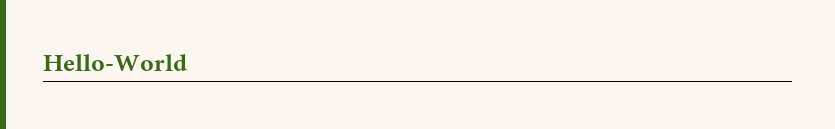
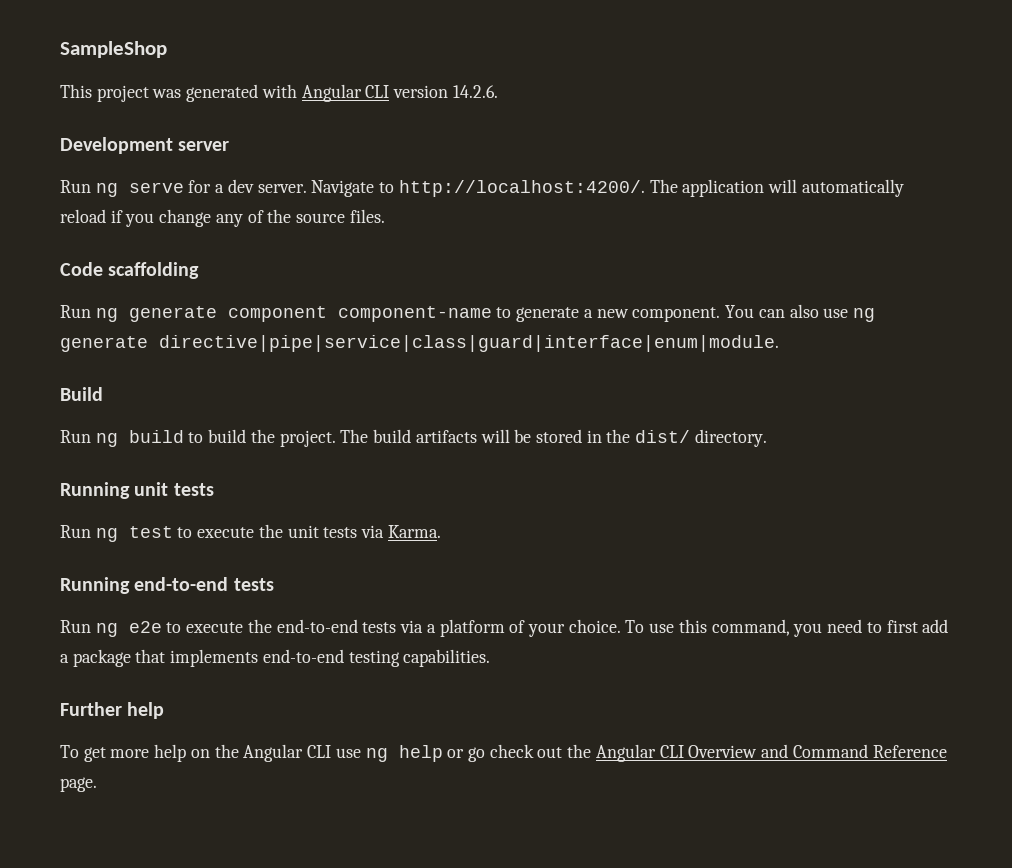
- Hello-World
+ SampleShop
+ This project was generated with Angular CLI version 14.2.6.
+ Development server
+ Run ng serve for a dev server. Navigate to http://localhost:4200/. The application will automatically reload if you change any of the source files.
+ Code scaffolding
+ Run ng generate component component-name to generate a new component. You can also use ng generate directive|pipe|service|class|guard|interface|enum|module.
+ Build
+ Run ng build to build the project. The build artifacts will be stored in the dist/ directory.
+ Running unit tests
+ Run ng test to execute the unit tests via Karma.
+ Running end-to-end tests
+ Run ng e2e to execute the end-to-end tests via a platform of your choice. To use this command, you need to first add a package that implements end-to-end testing capabilities.
+ Further help
+ To get more help on the Angular CLI use ng help or go check out the Angular CLI Overview and Command Reference page.

